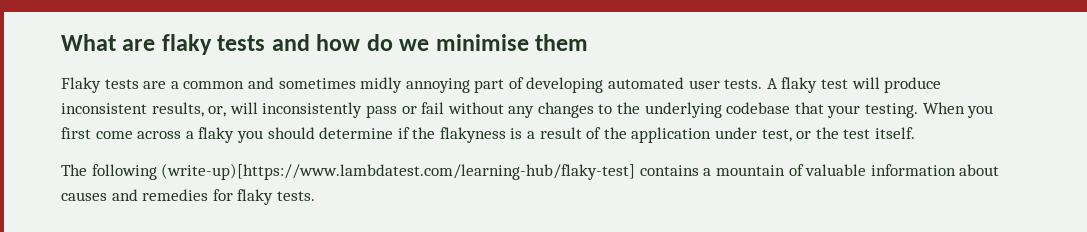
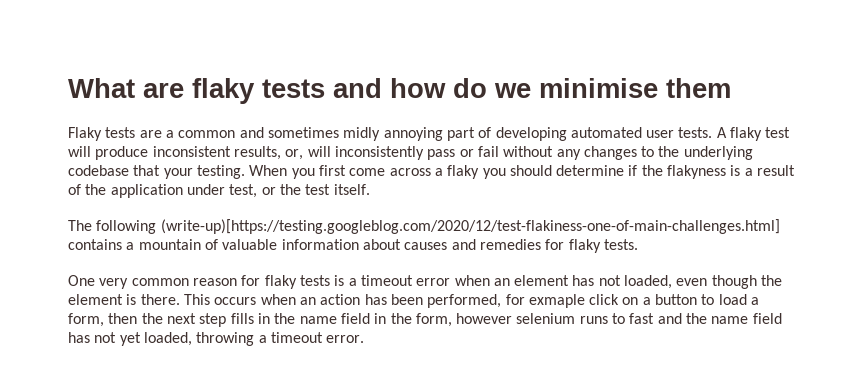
- The following (write-up)[https://www.lambdatest.com/learning-hub/flaky-test] contains a mountain of valuable information about causes and remedies for flaky tests.
+ The following (write-up)[https://testing.googleblog.com/2020/12/test-flakiness-one-of-main-challenges.html] contains a mountain of valuable information about causes and remedies for flaky tests.
+ One very common reason for flaky tests is a timeout error when an element has not loaded, even though the element is there. This occurs when an action has been performed, for exmaple click on a button to load a form, then the next step fills in the name field in the form, however selenium runs to fast and the name field has not yet loaded, throwing a timeout error.

